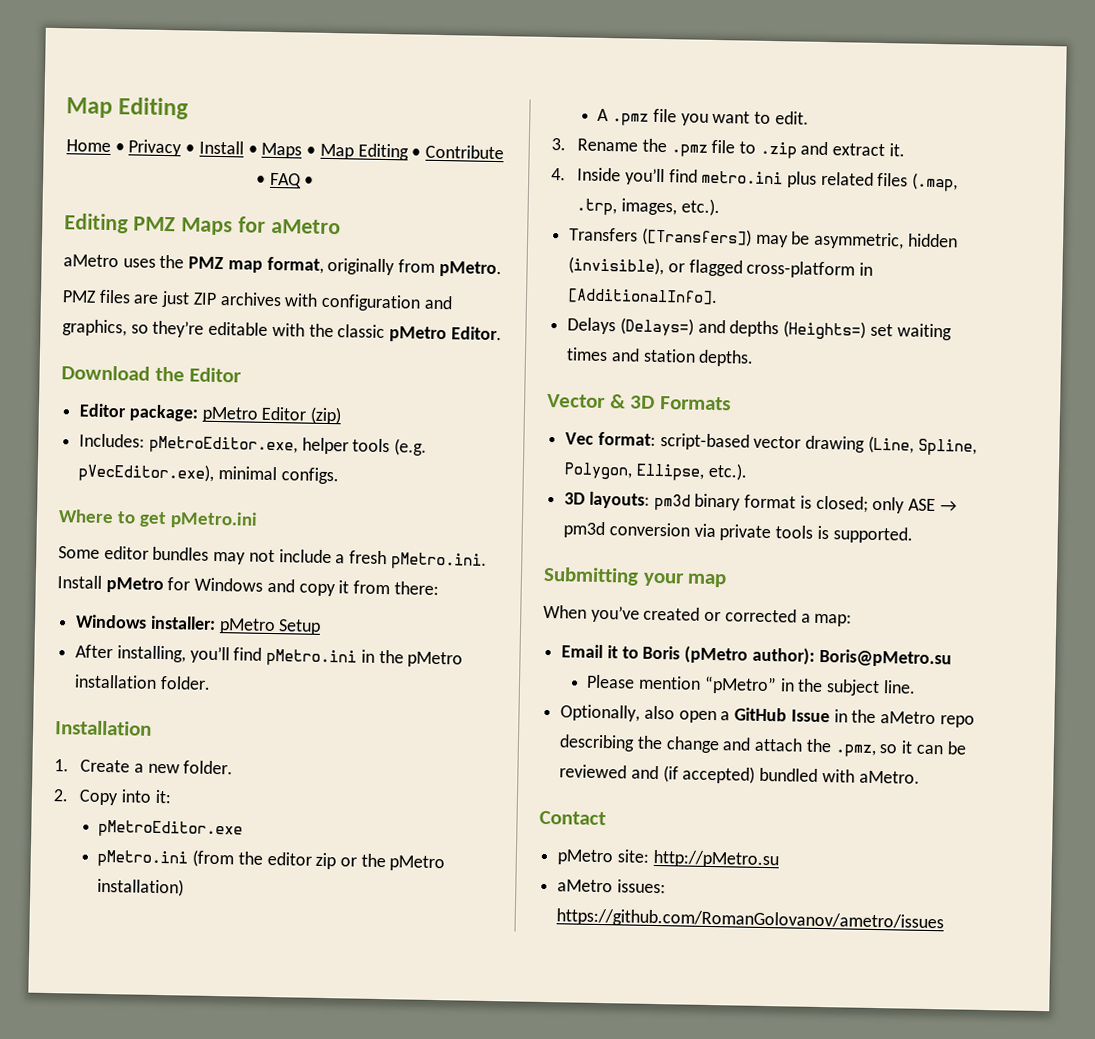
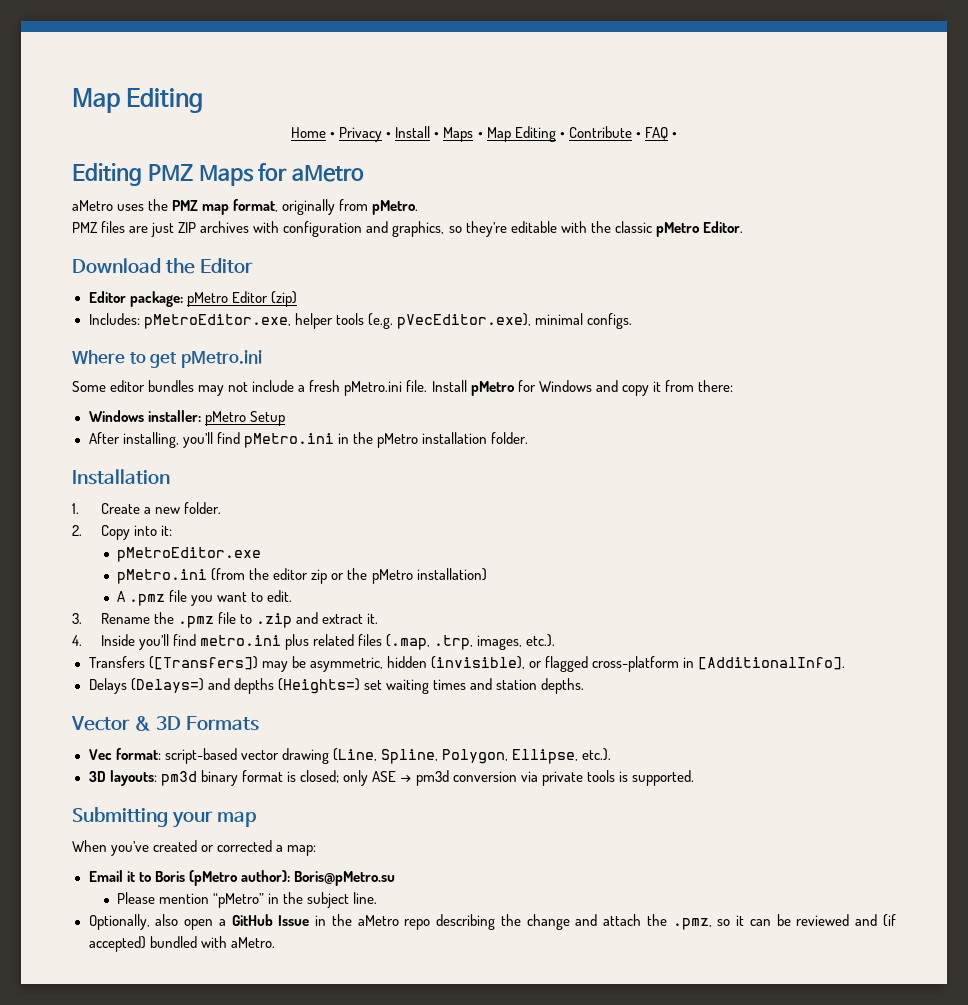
- Some editor bundles may not include a fresh pMetro.ini. Install pMetro for Windows and copy it from there:
+ Some editor bundles may not include a fresh pMetro.ini file. Install pMetro for Windows and copy it from there:
- Contact
- pMetro site: http://pMetro.su
- aMetro issues: https://github.com/RomanGolovanov/ametro/issues

